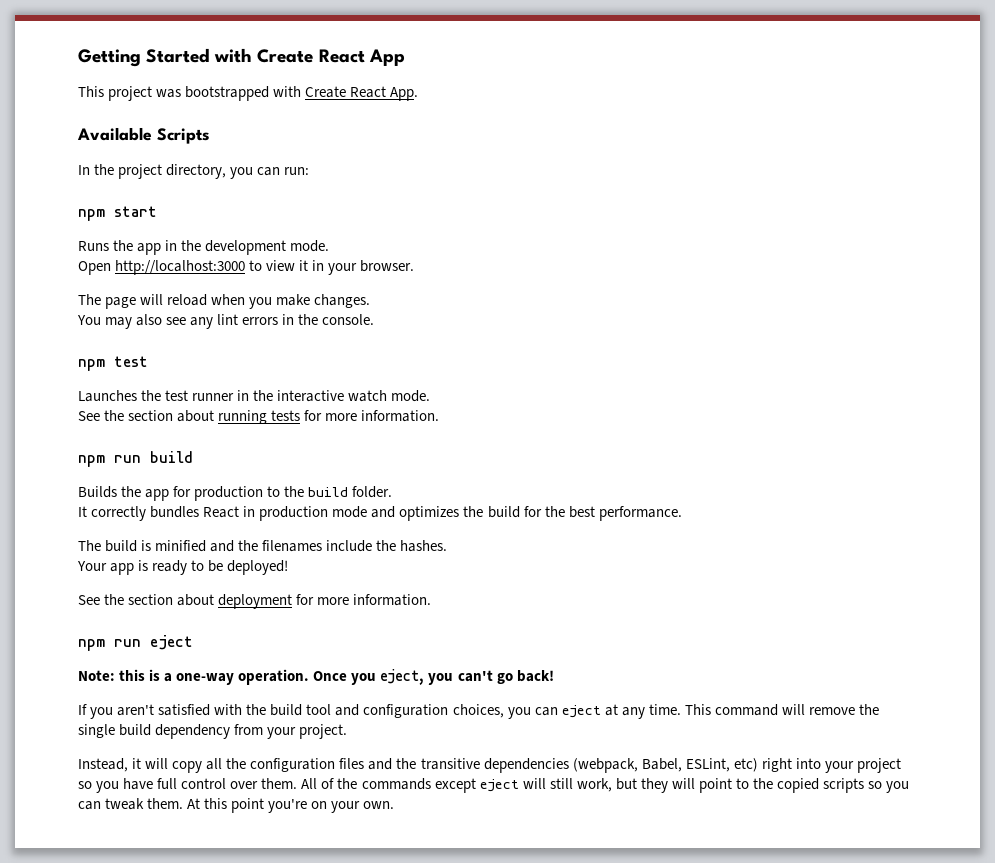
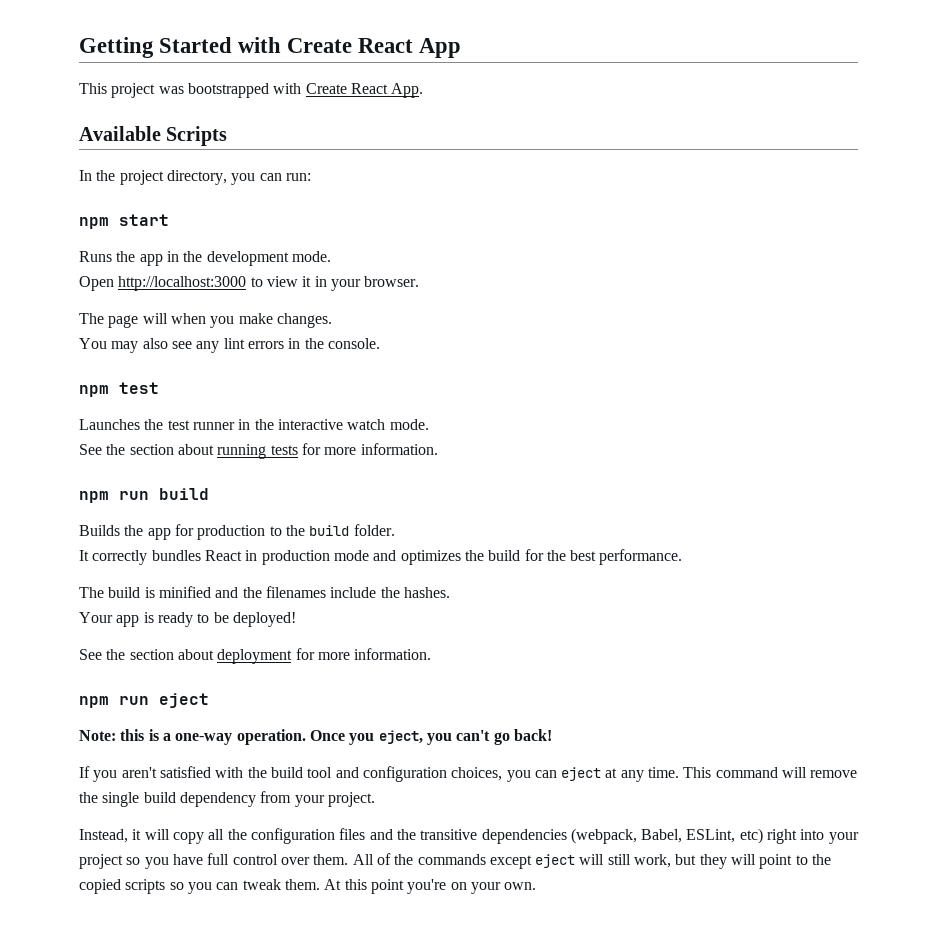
- The page will reload when you make changes.
+ The page will when you make changes.

